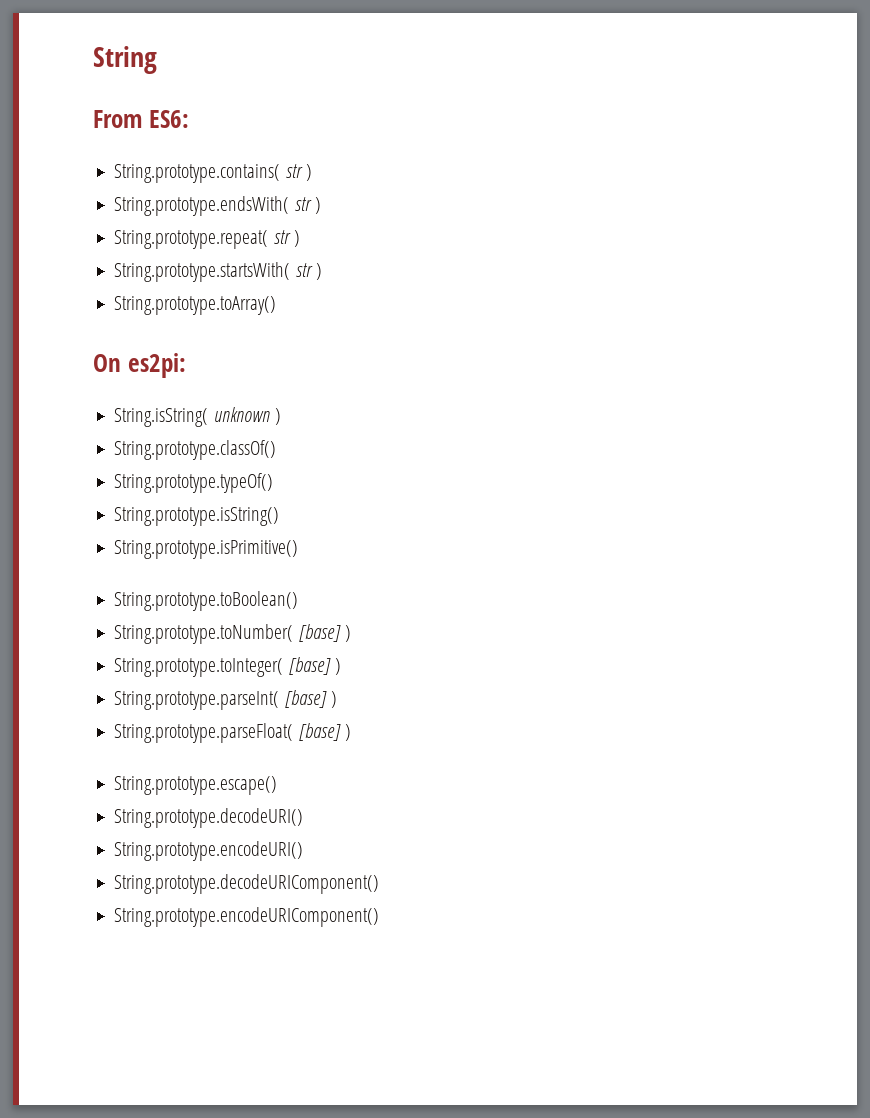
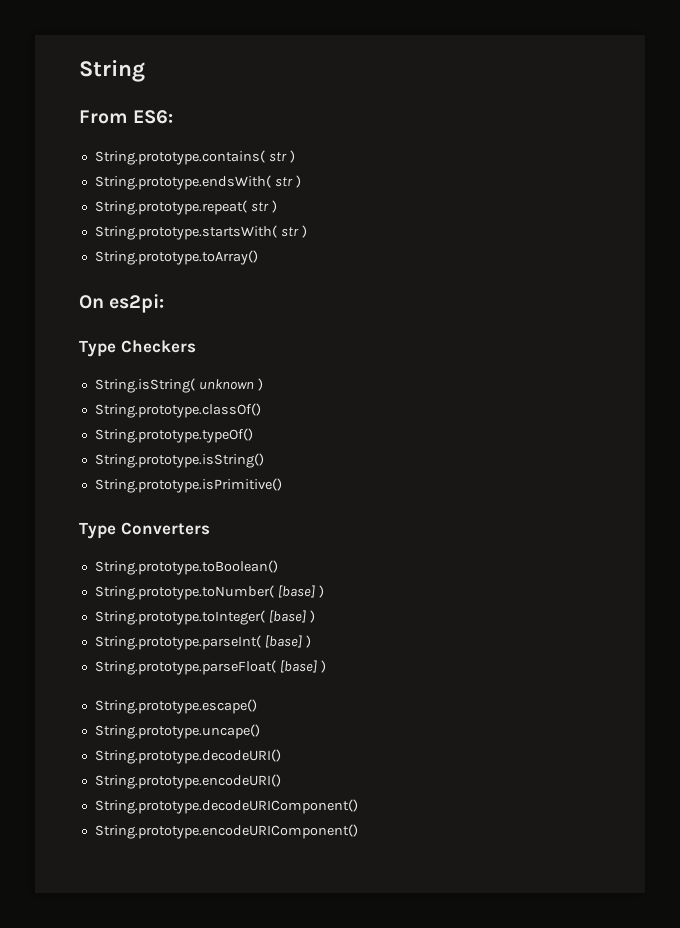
+ Type Checkers
+ Type Converters
+ String.prototype.uncape()

